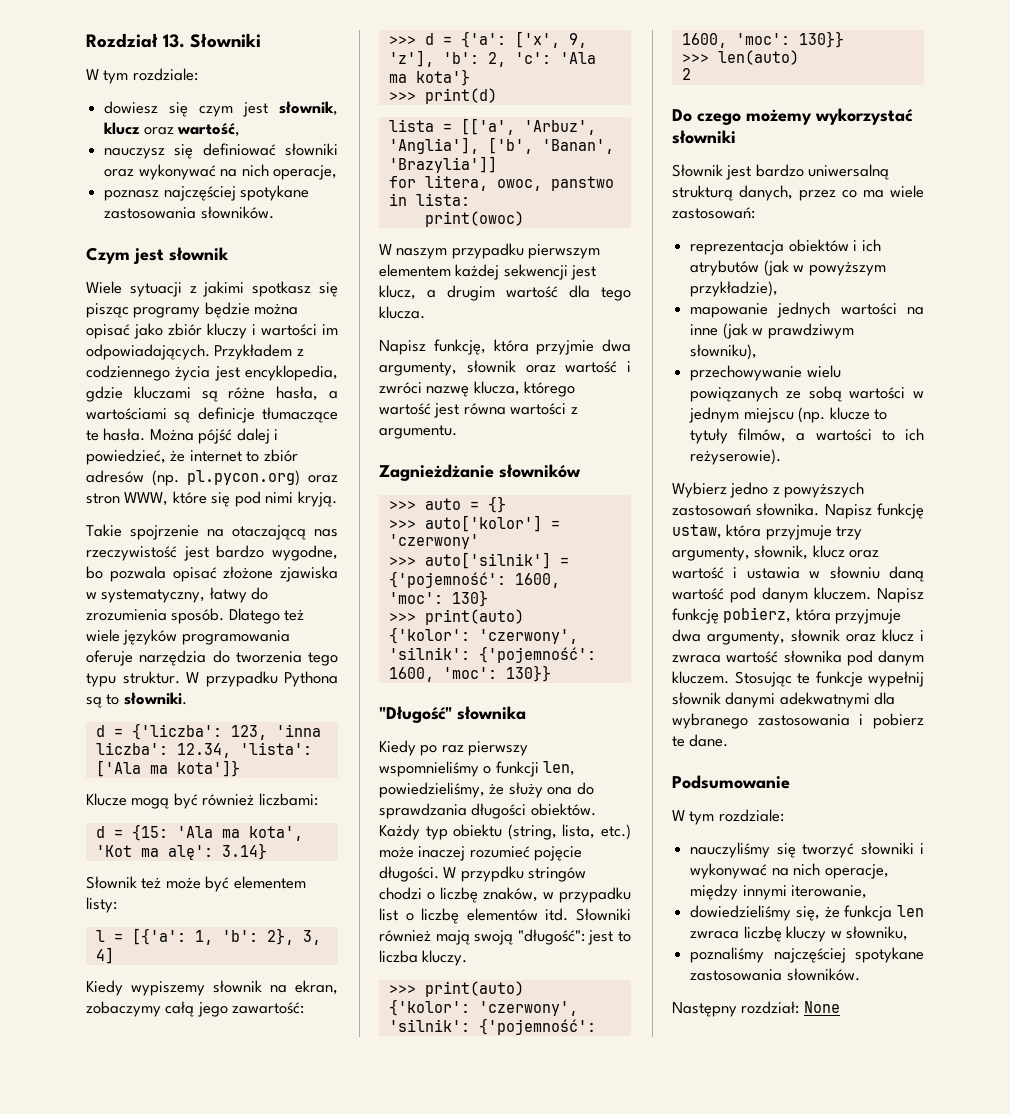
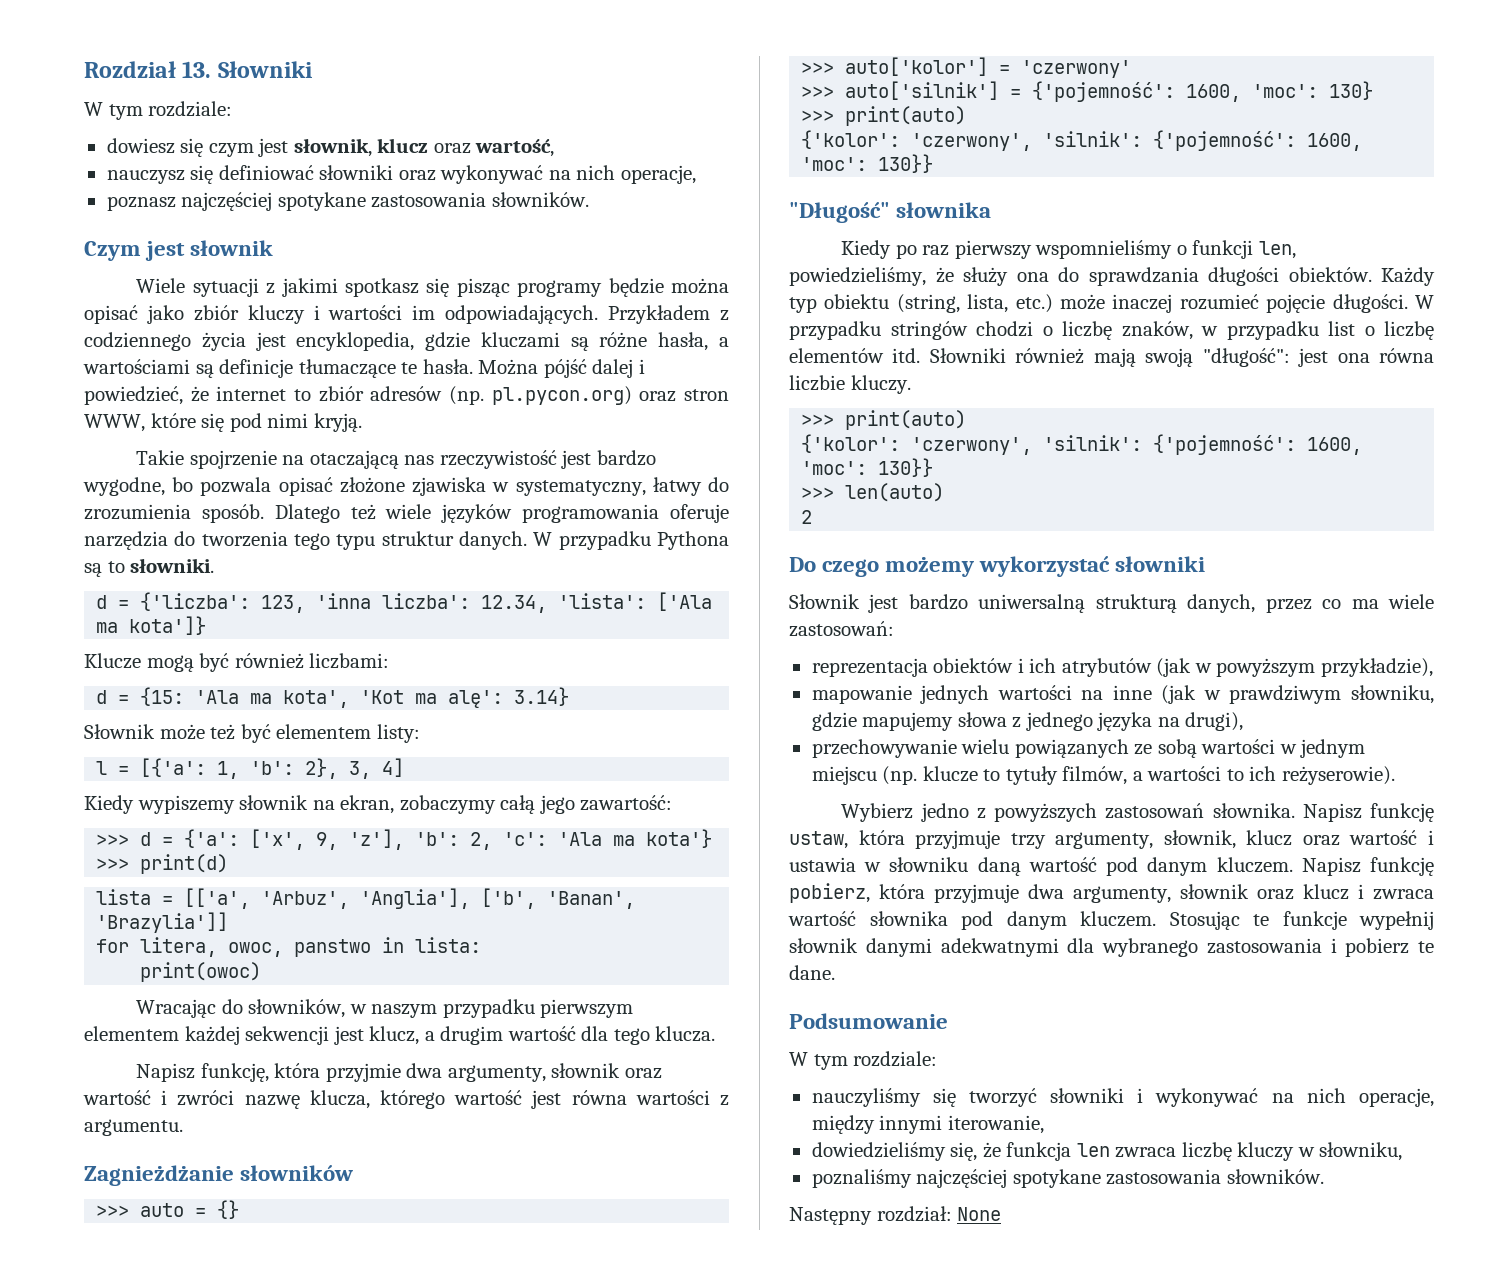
- Dlatego też wiele języków programowania oferuje narzędzia do tworzenia tego typu struktur.
+ Dlatego też wiele języków programowania oferuje narzędzia do tworzenia tego typu struktur danych.
- Słownik też może być elementem listy:
+ Słownik może też być elementem listy:
- W naszym przypadku pierwszym elementem każdej sekwencji jest klucz, a drugim wartość dla tego klucza.
+ Wracając do słowników, w naszym przypadku pierwszym elementem każdej sekwencji jest klucz, a drugim wartość dla tego klucza.
- W przypdku stringów chodzi o liczbę znaków, w przypadku list o liczbę elementów itd.
+ W przypadku stringów chodzi o liczbę znaków, w przypadku list o liczbę elementów itd.
- Słowniki również mają swoją "długość": jest to liczba kluczy.
+ Słowniki również mają swoją "długość": jest ona równa liczbie kluczy.
- mapowanie jednych wartości na inne (jak w prawdziwym słowniku),
+ mapowanie jednych wartości na inne (jak w prawdziwym słowniku, gdzie mapujemy słowa z jednego języka na drugi),
- Napisz funkcję ustaw, która przyjmuje trzy argumenty, słownik, klucz oraz wartość i ustawia w słowniu daną wartość pod danym kluczem.
+ Napisz funkcję ustaw, która przyjmuje trzy argumenty, słownik, klucz oraz wartość i ustawia w słowniku daną wartość pod danym kluczem.

